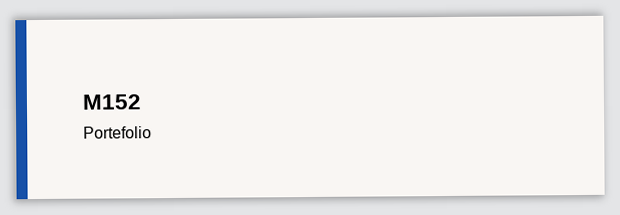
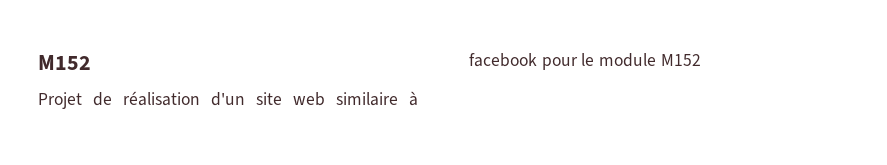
- Portefolio
+ Projet de réalisation d'un site web similaire à facebook pour le module M152

